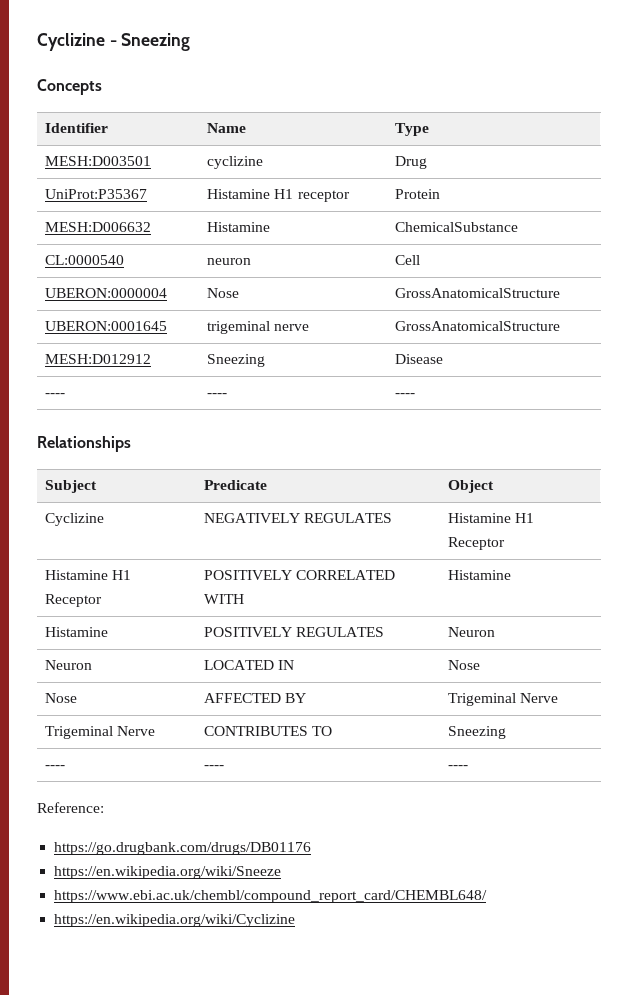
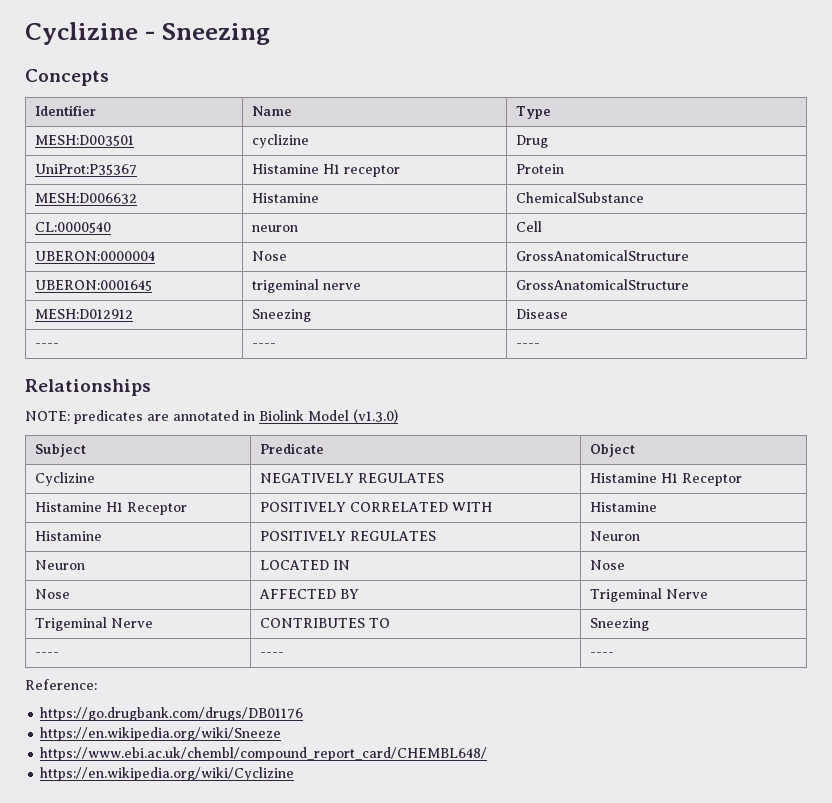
+ NOTE: predicates are annotated in Biolink Model (v1.3.0)

